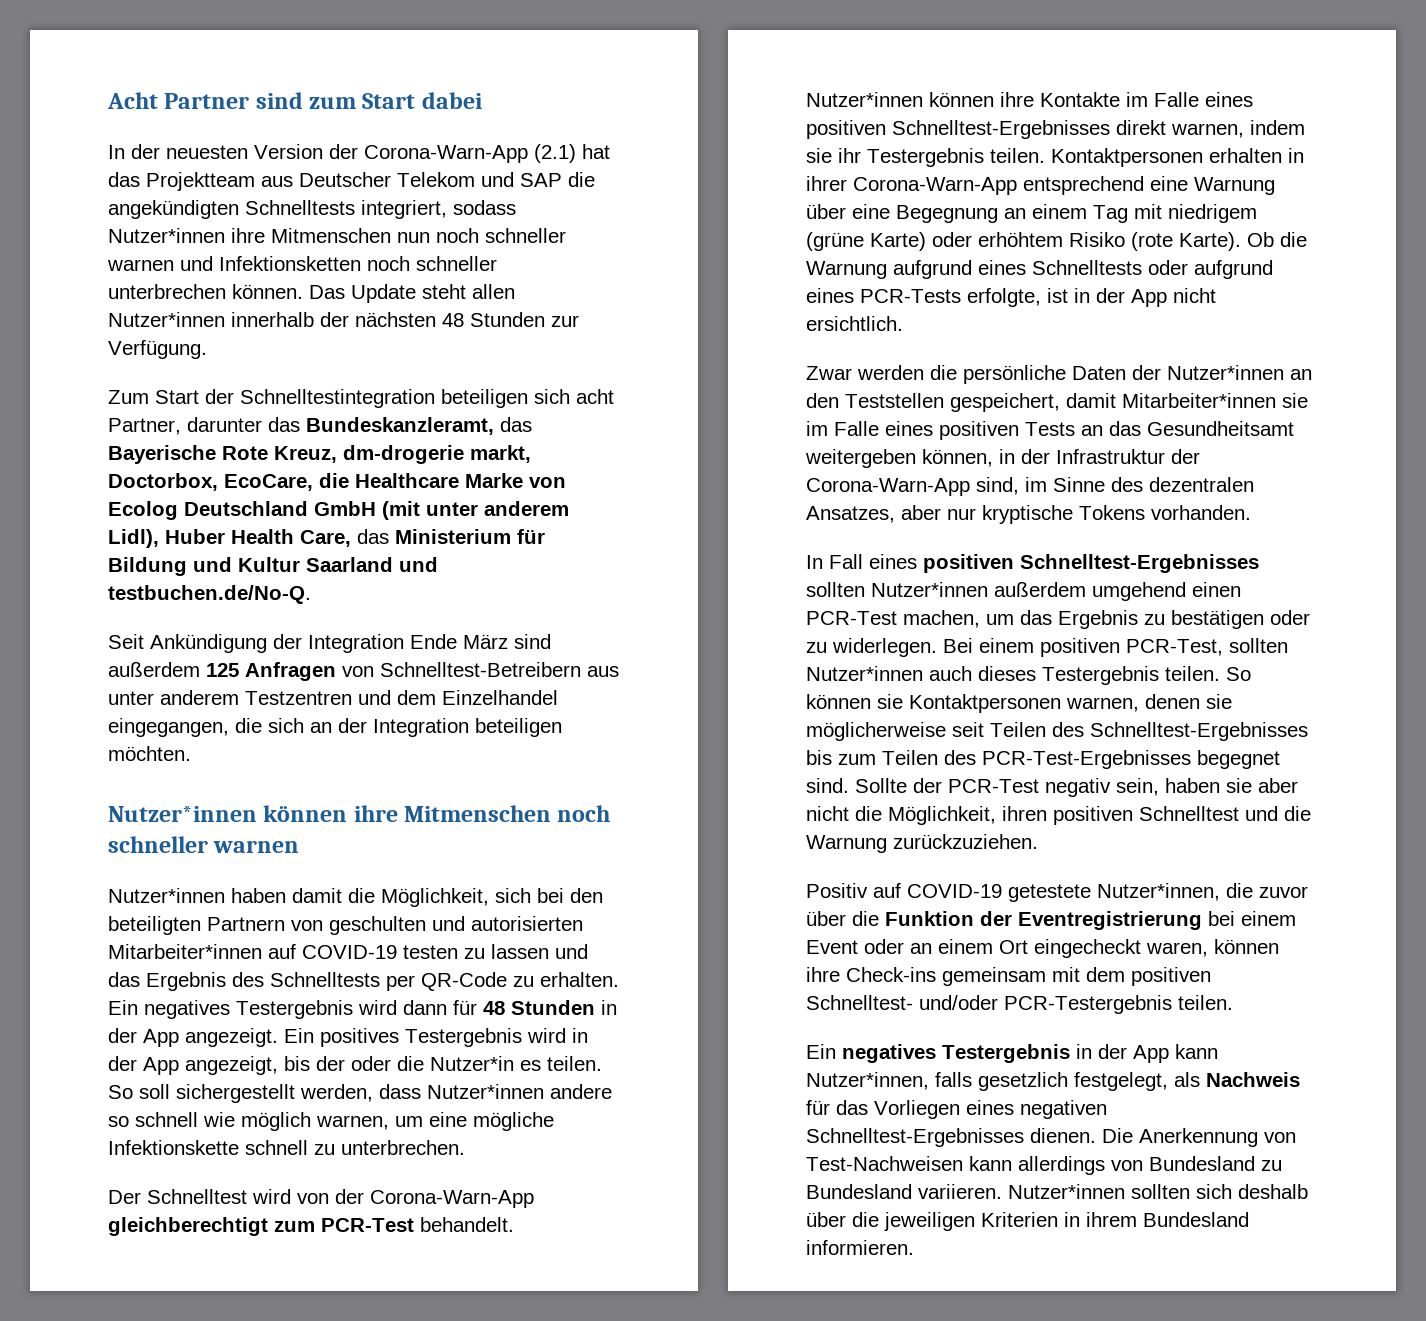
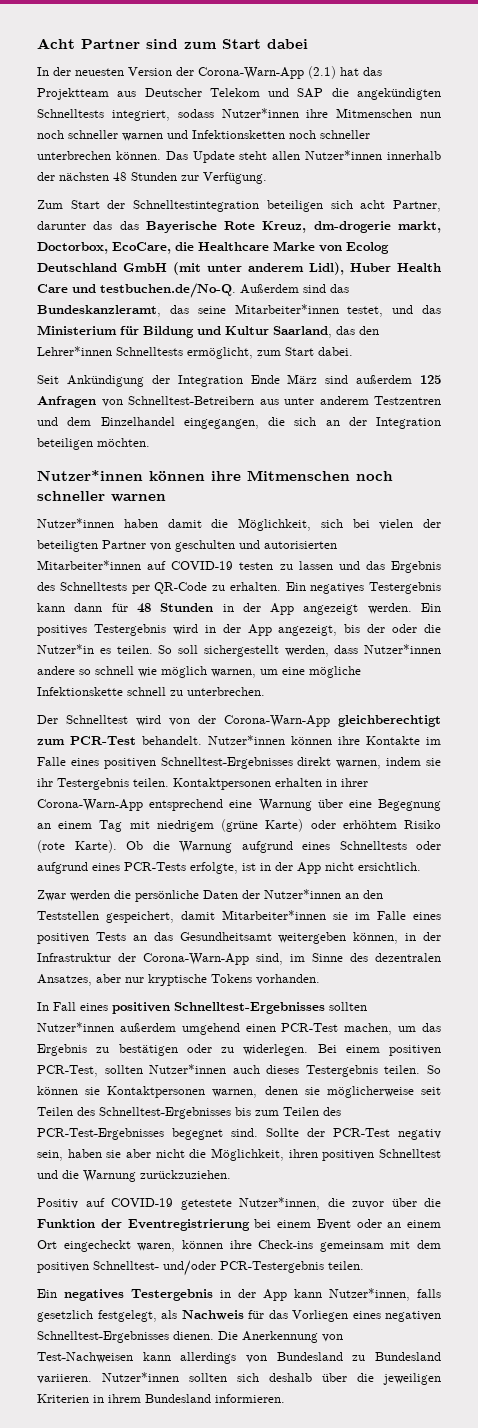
- Zum Start der Schnelltestintegration beteiligen sich acht Partner, darunter das Bundeskanzleramt, das Bayerische Rote Kreuz, dm-drogerie markt, Doctorbox, EcoCare, die Healthcare Marke von Ecolog Deutschland GmbH (mit unter anderem Lidl), Huber Health Care, das Ministerium für Bildung und Kultur Saarland und testbuchen.de/No-Q.
+ Zum Start der Schnelltestintegration beteiligen sich acht Partner, darunter das das Bayerische Rote Kreuz, dm-drogerie markt, Doctorbox, EcoCare, die Healthcare Marke von Ecolog Deutschland GmbH (mit unter anderem Lidl), Huber Health Care und testbuchen.de/No-Q. Außerdem sind das Bundeskanzleramt, das seine Mitarbeiter*innen testet, und das Ministerium für Bildung und Kultur Saarland, das den Lehrer*innen Schnelltests ermöglicht, zum Start dabei.
- Nutzer*innen haben damit die Möglichkeit, sich bei den beteiligten Partnern von geschulten und autorisierten Mitarbeiter*innen auf COVID-19 testen zu lassen und das Ergebnis des Schnelltests per QR-Code zu erhalten.
+ Nutzer*innen haben damit die Möglichkeit, sich bei vielen der beteiligten Partner von geschulten und autorisierten Mitarbeiter*innen auf COVID-19 testen zu lassen und das Ergebnis des Schnelltests per QR-Code zu erhalten.
- Ein negatives Testergebnis wird dann für 48 Stunden in der App angezeigt.
+ Ein negatives Testergebnis kann dann für 48 Stunden in der App angezeigt werden.

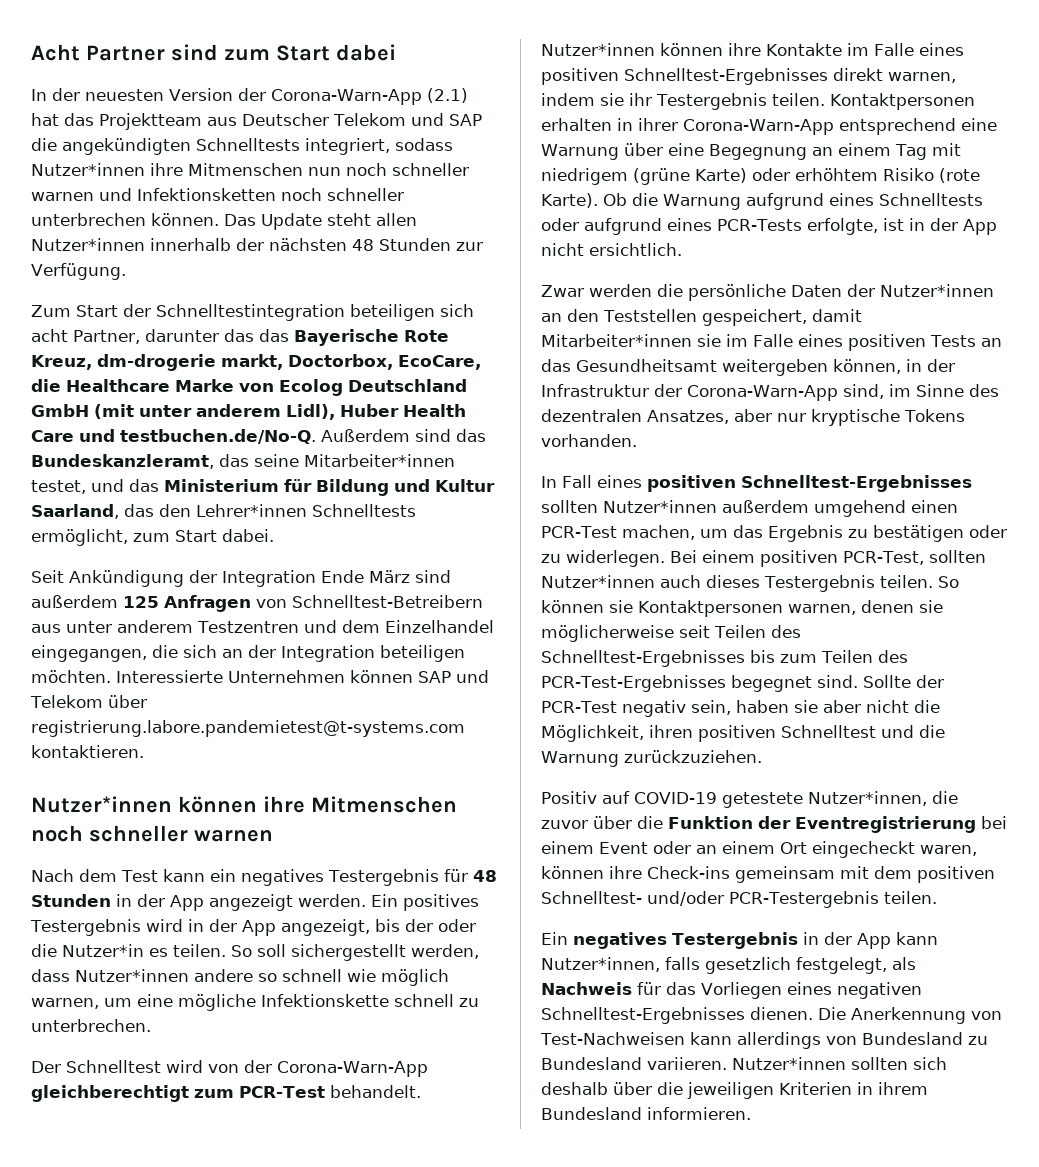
+ Interessierte Unternehmen können SAP und Telekom über registrierung.labore.pandemietest@t-systems.com kontaktieren.
- Nutzer*innen haben damit die Möglichkeit, sich bei vielen der beteiligten Partner von geschulten und autorisierten Mitarbeiter*innen auf COVID-19 testen zu lassen und das Ergebnis des Schnelltests per QR-Code zu erhalten. Ein negatives Testergebnis kann dann für 48 Stunden in der App angezeigt werden.
+ Nach dem Test kann ein negatives Testergebnis für 48 Stunden in der App angezeigt werden.

